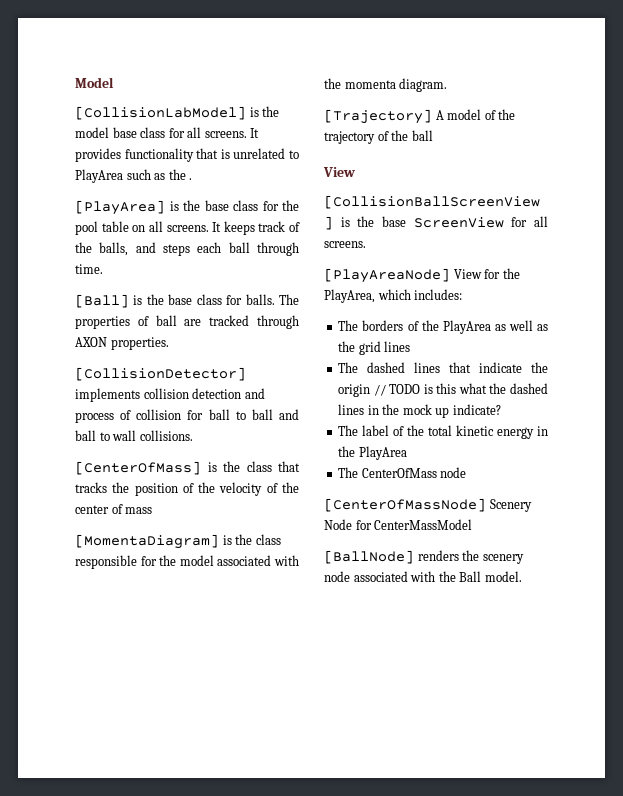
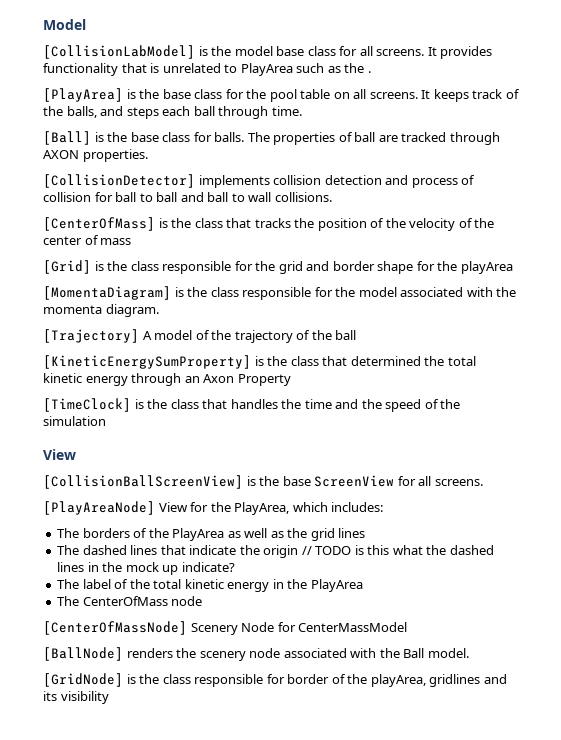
+ [Grid] is the class responsible for the grid and border shape for the playArea
+ [KineticEnergySumProperty] is the class that determined the total kinetic energy through an Axon Property
+ [TimeClock] is the class that handles the time and the speed of the simulation
+ [GridNode] is the class responsible for border of the playArea, gridlines and its visibility

